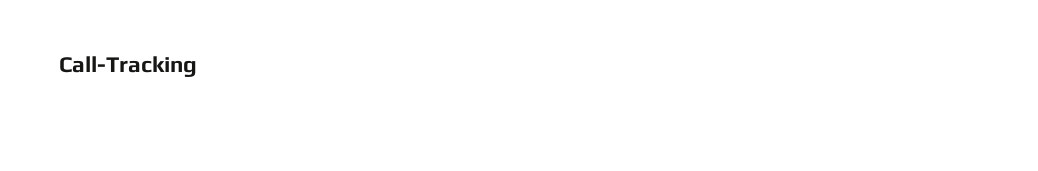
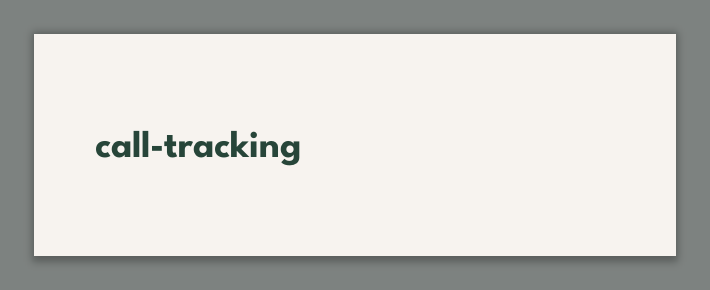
- Call-Tracking
+ call-tracking

